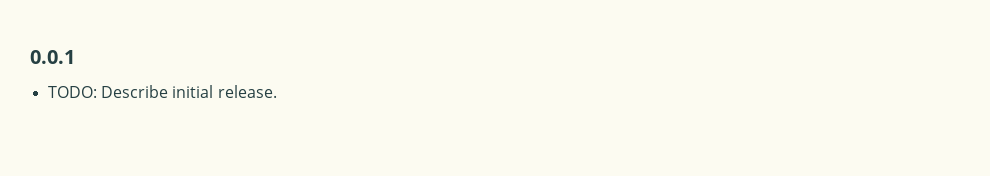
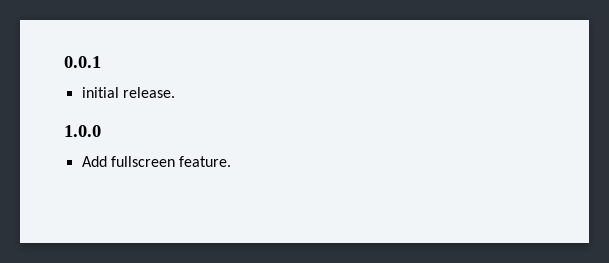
- TODO: Describe initial release.
+ initial release.
+ 1.0.0
+ Add fullscreen feature.

